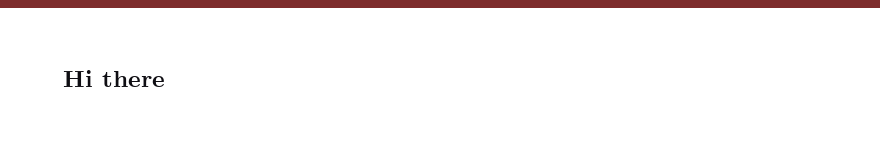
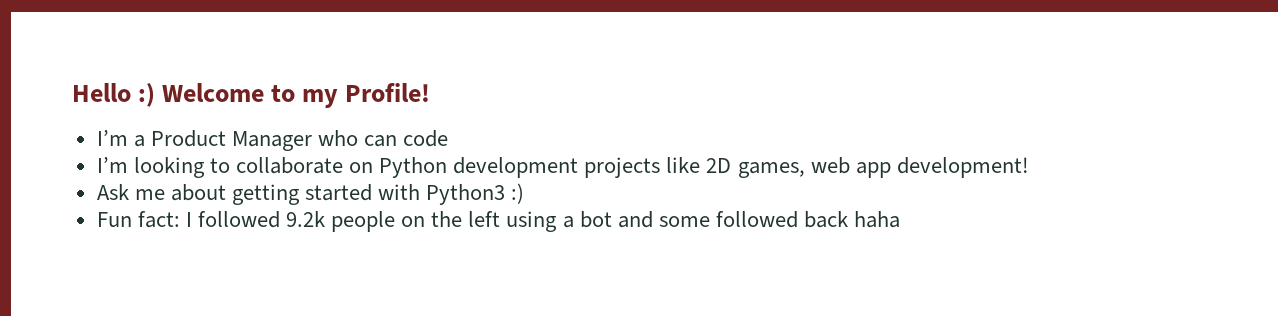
- Hi there
+ Hello :) Welcome to my Profile!
+ I’m a Product Manager who can code
+ I’m looking to collaborate on Python development projects like 2D games, web app development!
+ Ask me about getting started with Python3 :)
+ Fun fact: I followed 9.2k people on the left using a bot and some followed back haha

